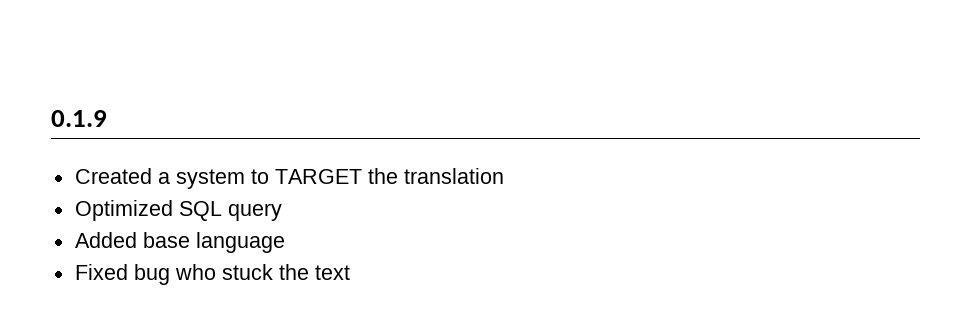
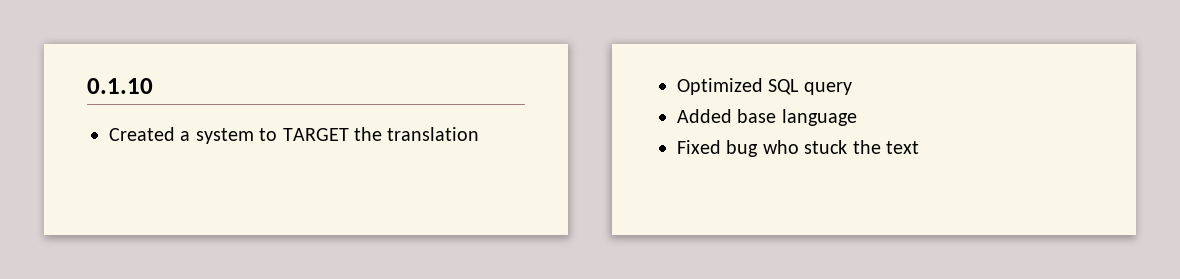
- 0.1.9
+ 0.1.10

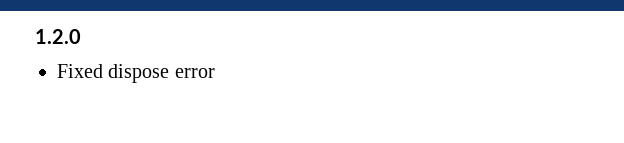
- 0.1.10
- Created a system to TARGET the translation
- Optimized SQL query
- Added base language
- Fixed bug who stuck the text
+ 1.2.0
+ Fixed dispose error

